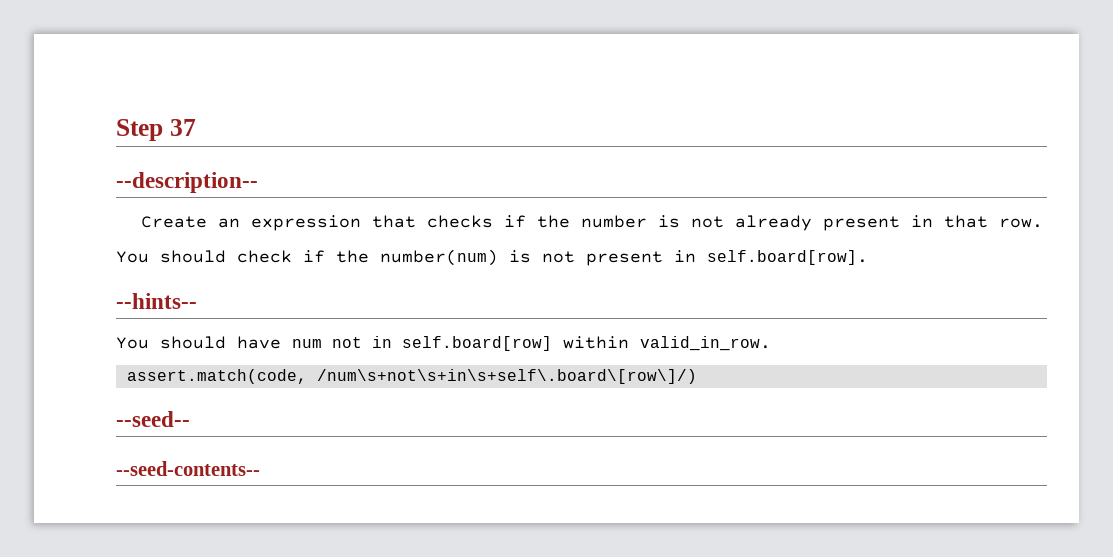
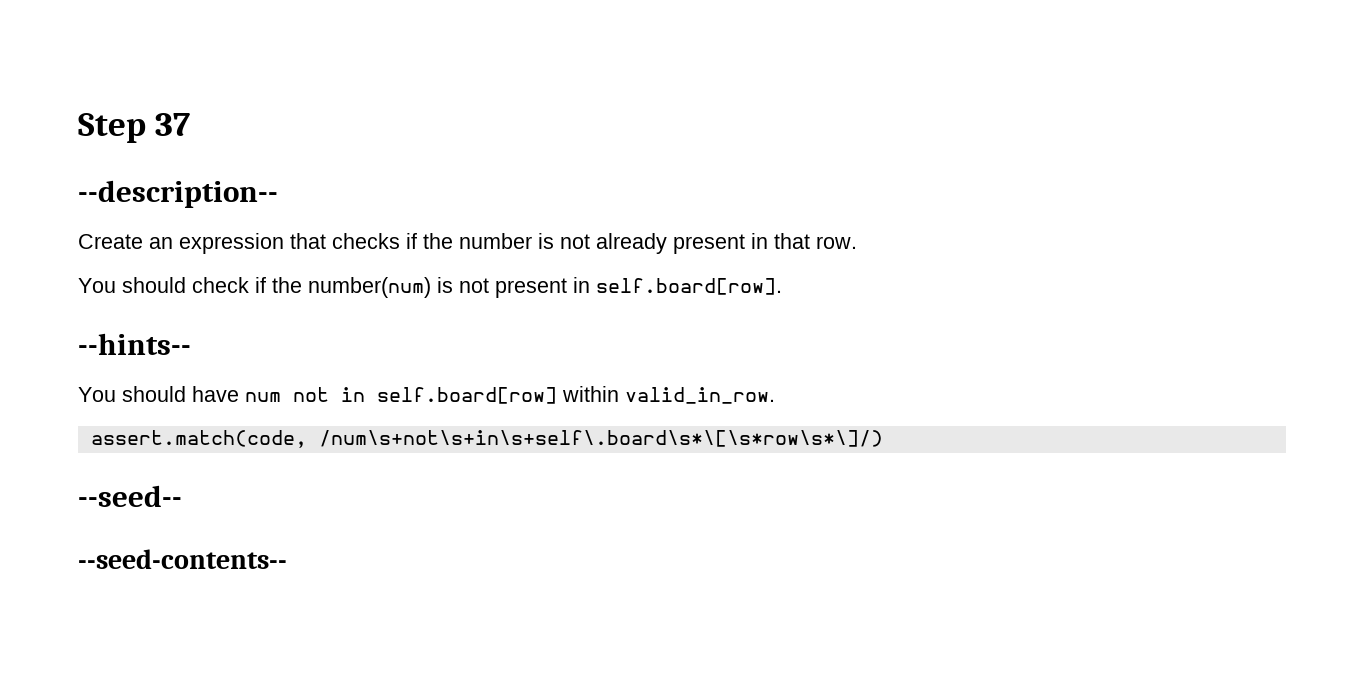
- assert.match(code, /num\s+not\s+in\s+self\.board\[row\]/)
+ assert.match(code, /num\s+not\s+in\s+self\.board\s*\[\s*row\s*\]/)

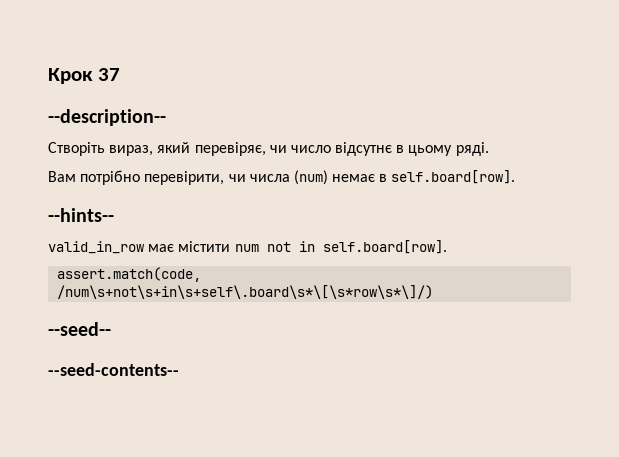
- Step 37
+ Крок 37
- Create an expression that checks if the number is not already present in that row.
- You should check if the number(num) is not present in self.board[row].
+ Створіть вираз, який перевіряє, чи число відсутнє в цьому ряді.
+ Вам потрібно перевірити, чи числа (num) немає в self.board[row].
  --hints--
- You should have num not in self.board[row] within valid_in_row.
+ valid_in_row має містити num not in self.board[row].

